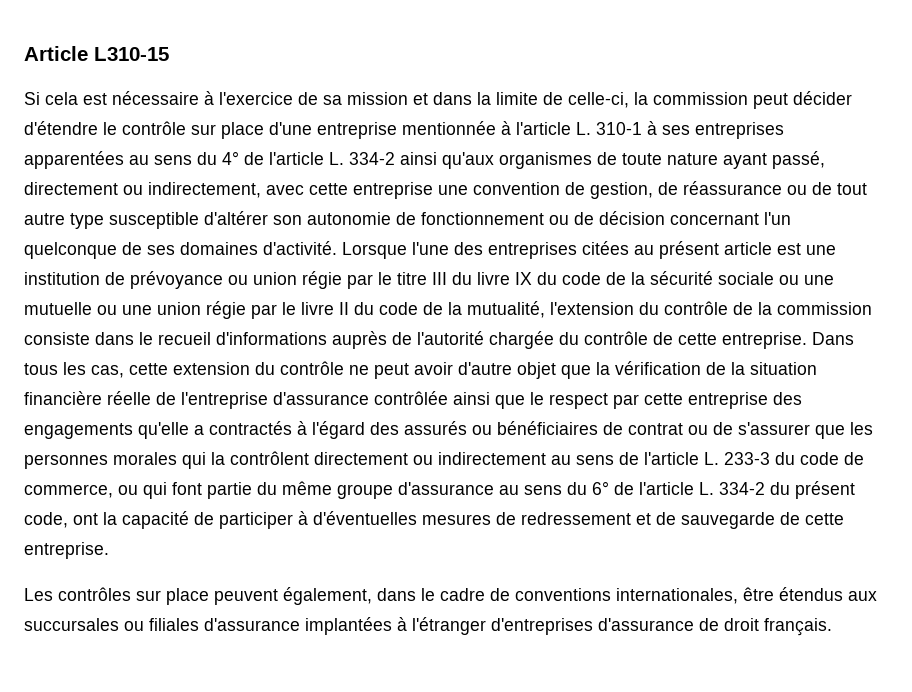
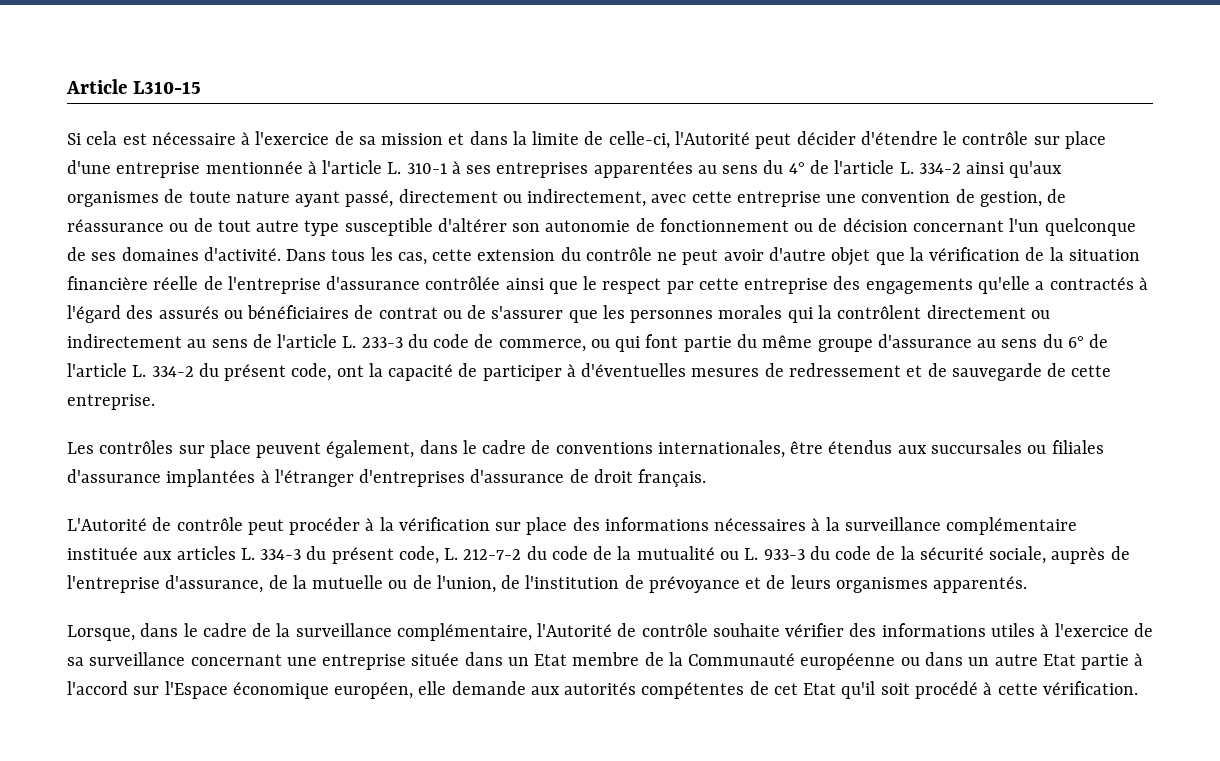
- Si cela est nécessaire à l'exercice de sa mission et dans la limite de celle-ci, la commission peut décider d'étendre le contrôle sur place d'une entreprise mentionnée à l'article L. 310-1 à ses entreprises apparentées au sens du 4° de l'article L. 334-2 ainsi qu'aux organismes de toute nature ayant passé, directement ou indirectement, avec cette entreprise une convention de gestion, de réassurance ou de tout autre type susceptible d'altérer son autonomie de fonctionnement ou de décision concernant l'un quelconque de ses domaines d'activité.
+ Si cela est nécessaire à l'exercice de sa mission et dans la limite de celle-ci, l'Autorité peut décider d'étendre le contrôle sur place d'une entreprise mentionnée à l'article L. 310-1 à ses entreprises apparentées au sens du 4° de l'article L. 334-2 ainsi qu'aux organismes de toute nature ayant passé, directement ou indirectement, avec cette entreprise une convention de gestion, de réassurance ou de tout autre type susceptible d'altérer son autonomie de fonctionnement ou de décision concernant l'un quelconque de ses domaines d'activité.
- Lorsque l'une des entreprises citées au présent article est une institution de prévoyance ou union régie par le titre III du livre IX du code de la sécurité sociale ou une mutuelle ou une union régie par le livre II du code de la mutualité, l'extension du contrôle de la commission consiste dans le recueil d'informations auprès de l'autorité chargée du contrôle de cette entreprise.
+ L'Autorité de contrôle peut procéder à la vérification sur place des informations nécessaires à la surveillance complémentaire instituée aux articles L. 334-3 du présent code, L. 212-7-2 du code de la mutualité ou L. 933-3 du code de la sécurité sociale, auprès de l'entreprise d'assurance, de la mutuelle ou de l'union, de l'institution de prévoyance et de leurs organismes apparentés.
+ Lorsque, dans le cadre de la surveillance complémentaire, l'Autorité de contrôle souhaite vérifier des informations utiles à l'exercice de sa surveillance concernant une entreprise située dans un Etat membre de la Communauté européenne ou dans un autre Etat partie à l'accord sur l'Espace économique européen, elle demande aux autorités compétentes de cet Etat qu'il soit procédé à cette vérification.

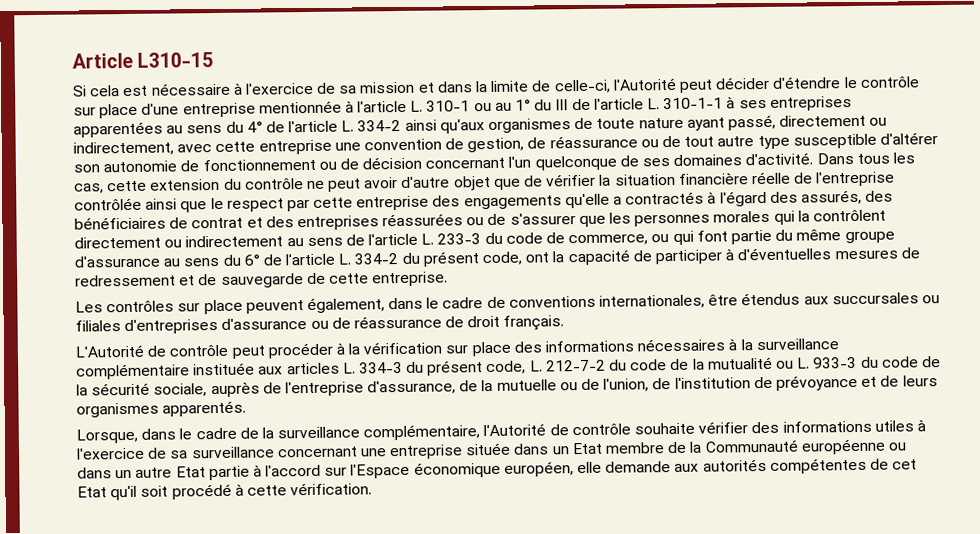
- Si cela est nécessaire à l'exercice de sa mission et dans la limite de celle-ci, l'Autorité peut décider d'étendre le contrôle sur place d'une entreprise mentionnée à l'article L. 310-1 à ses entreprises apparentées au sens du 4° de l'article L. 334-2 ainsi qu'aux organismes de toute nature ayant passé, directement ou indirectement, avec cette entreprise une convention de gestion, de réassurance ou de tout autre type susceptible d'altérer son autonomie de fonctionnement ou de décision concernant l'un quelconque de ses domaines d'activité.
+ Si cela est nécessaire à l'exercice de sa mission et dans la limite de celle-ci, l'Autorité peut décider d'étendre le contrôle sur place d'une entreprise mentionnée à l'article L. 310-1 ou au 1° du III de l'article L. 310-1-1 à ses entreprises apparentées au sens du 4° de l'article L. 334-2 ainsi qu'aux organismes de toute nature ayant passé, directement ou indirectement, avec cette entreprise une convention de gestion, de réassurance ou de tout autre type susceptible d'altérer son autonomie de fonctionnement ou de décision concernant l'un quelconque de ses domaines d'activité.
- Dans tous les cas, cette extension du contrôle ne peut avoir d'autre objet que la vérification de la situation financière réelle de l'entreprise d'assurance contrôlée ainsi que le respect par cette entreprise des engagements qu'elle a contractés à l'égard des assurés ou bénéficiaires de contrat ou de s'assurer que les personnes morales qui la contrôlent directement ou indirectement au sens de l'article L. 233-3 du code de commerce, ou qui font partie du même groupe d'assurance au sens du 6° de l'article L. 334-2 du présent code, ont la capacité de participer à d'éventuelles mesures de redressement et de sauvegarde de cette entreprise.
+ Dans tous les cas, cette extension du contrôle ne peut avoir d'autre objet que de vérifier la situation financière réelle de l'entreprise contrôlée ainsi que le respect par cette entreprise des engagements qu'elle a contractés à l'égard des assurés, des bénéficiaires de contrat et des entreprises réassurées ou de s'assurer que les personnes morales qui la contrôlent directement ou indirectement au sens de l'article L. 233-3 du code de commerce, ou qui font partie du même groupe d'assurance au sens du 6° de l'article L. 334-2 du présent code, ont la capacité de participer à d'éventuelles mesures de redressement et de sauvegarde de cette entreprise.
- Les contrôles sur place peuvent également, dans le cadre de conventions internationales, être étendus aux succursales ou filiales d'assurance implantées à l'étranger d'entreprises d'assurance de droit français.
+ Les contrôles sur place peuvent également, dans le cadre de conventions internationales, être étendus aux succursales ou filiales d'entreprises d'assurance ou de réassurance de droit français.

